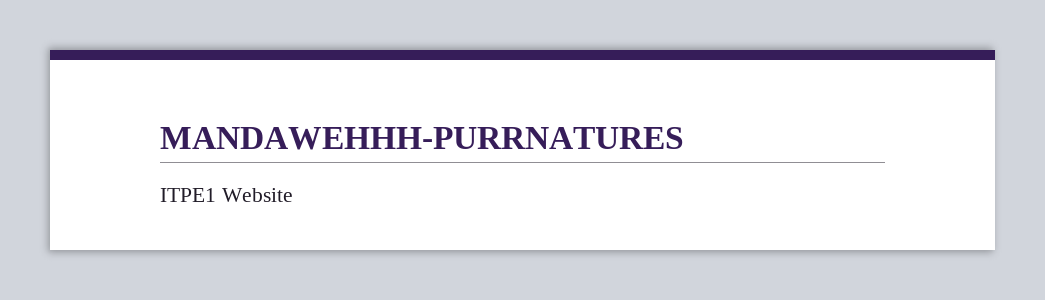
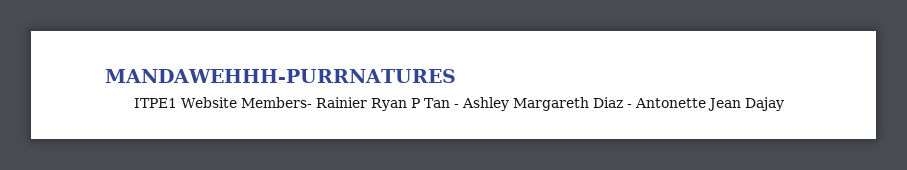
- ITPE1 Website
+ ITPE1 Website Members- Rainier Ryan P Tan - Ashley Margareth Diaz - Antonette Jean Dajay

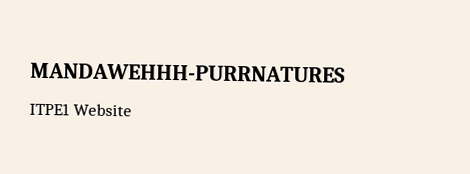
- ITPE1 Website Members- Rainier Ryan P Tan - Ashley Margareth Diaz - Antonette Jean Dajay
+ ITPE1 Website

